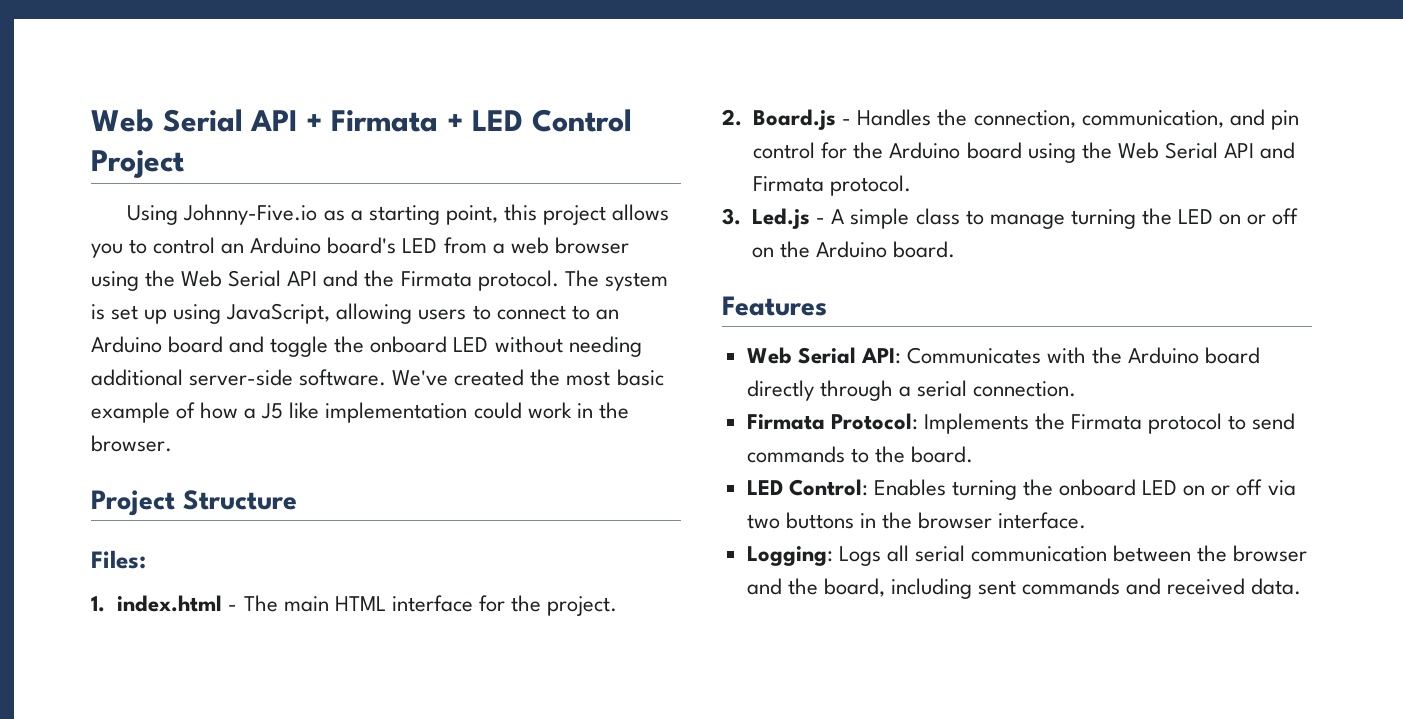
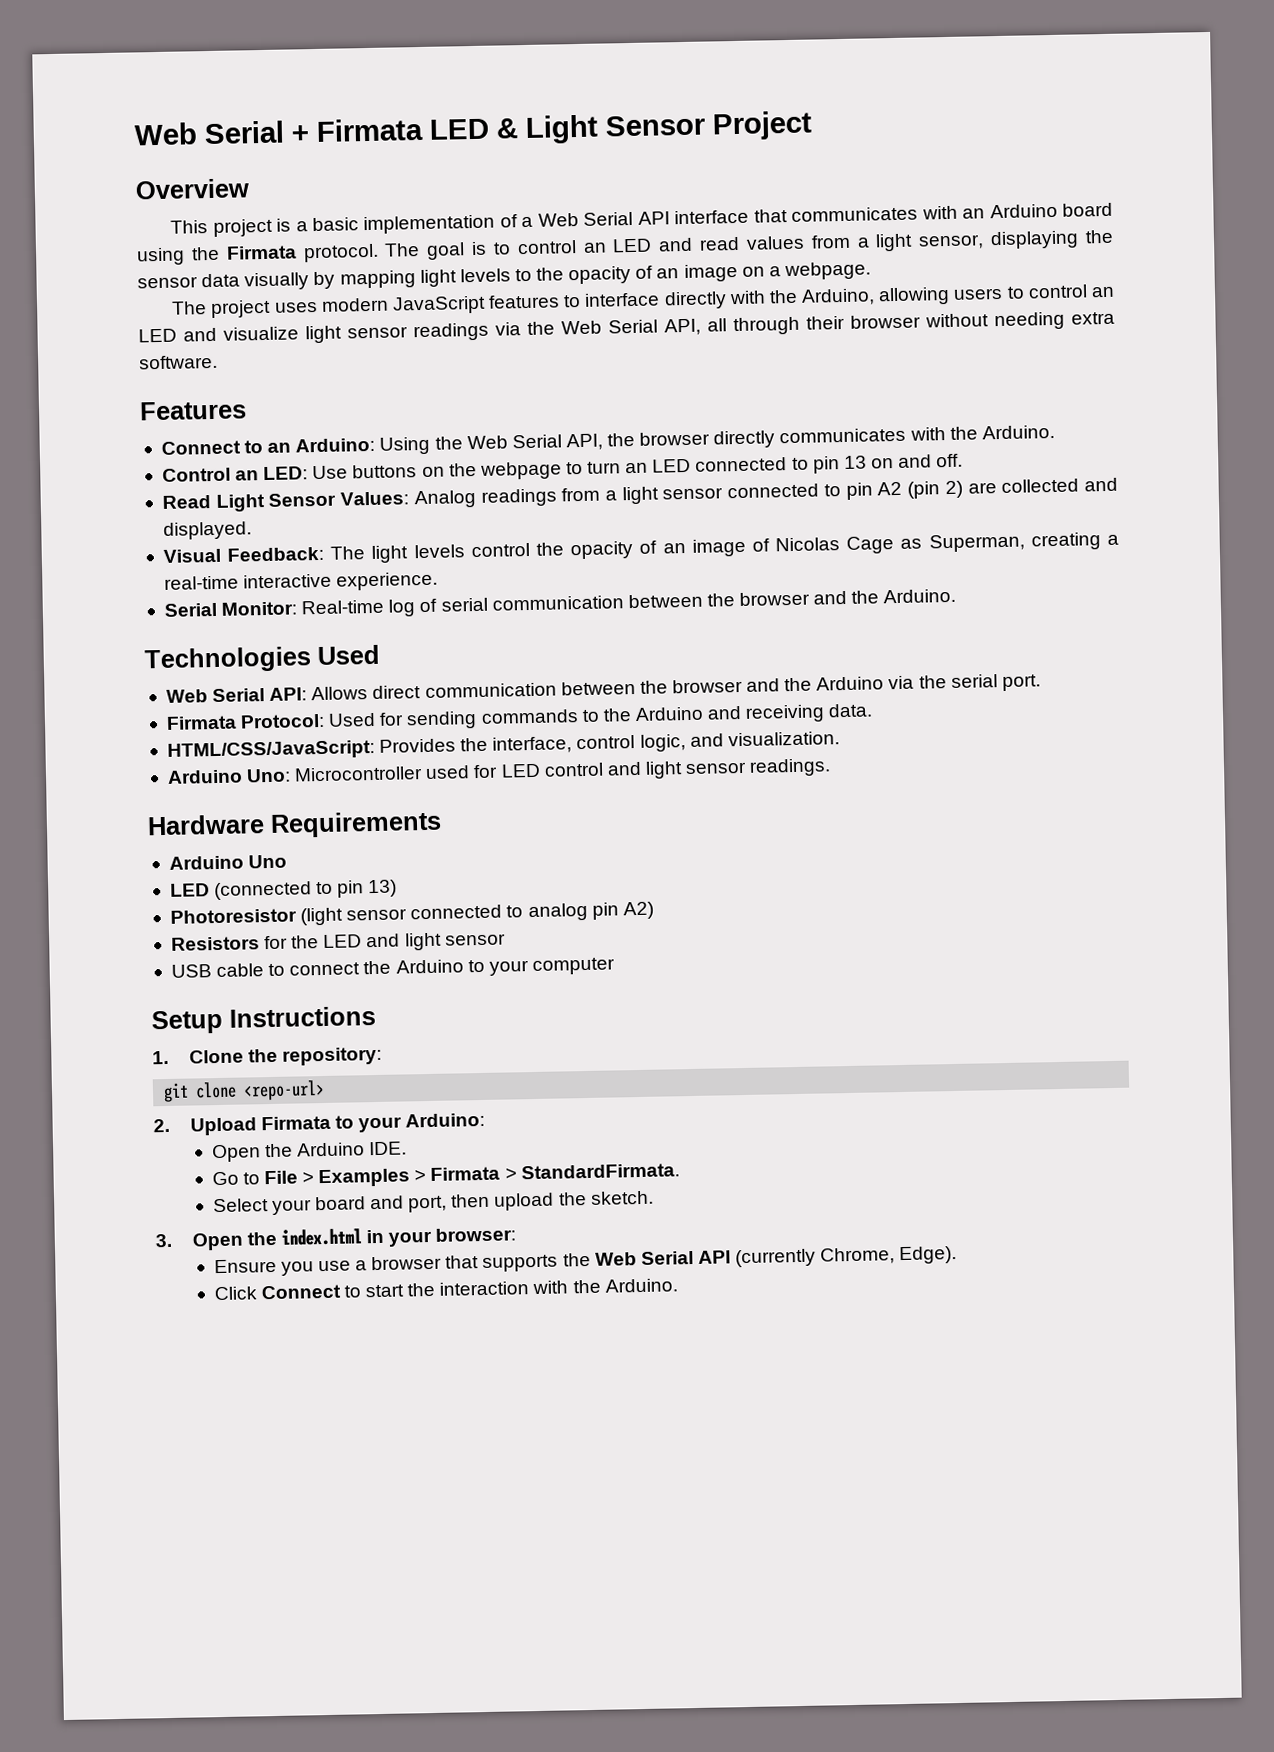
- Web Serial API + Firmata + LED Control Project
- Using Johnny-Five.io as a starting point, this project allows you to control an Arduino board's LED from a web browser using the Web Serial API and the Firmata protocol. The system is set up using JavaScript, allowing users to connect to an Arduino board and toggle the onboard LED without needing additional server-side software. We've created the most basic example of how a J5 like implementation could work in the browser.
- Project Structure
- Files:
- 1. index.html - The main HTML interface for the project.
- 2. Board.js - Handles the connection, communication, and pin control for the Arduino board using the Web Serial API and Firmata protocol.
- 3. Led.js - A simple class to manage turning the LED on or off on the Arduino board.
+ Web Serial + Firmata LED & Light Sensor Project
+ Overview
+ This project is a basic implementation of a Web Serial API interface that communicates with an Arduino board using the Firmata protocol. The goal is to control an LED and read values from a light sensor, displaying the sensor data visually by mapping light levels to the opacity of an image on a webpage.
+ The project uses modern JavaScript features to interface directly with the Arduino, allowing users to control an LED and visualize light sensor readings via the Web Serial API, all through their browser without needing extra software.
  Features
- Web Serial API: Communicates with the Arduino board directly through a serial connection.
- Firmata Protocol: Implements the Firmata protocol to send commands to the board.
- LED Control: Enables turning the onboard LED on or off via two buttons in the browser interface.
- Logging: Logs all serial communication between the browser and the board, including sent commands and received data.
+ Connect to an Arduino: Using the Web Serial API, the browser directly communicates with the Arduino.
+ Control an LED: Use buttons on the webpage to turn an LED connected to pin 13 on and off.
+ Read Light Sensor Values: Analog readings from a light sensor connected to pin A2 (pin 2) are collected and displayed.
+ Visual Feedback: The light levels control the opacity of an image of Nicolas Cage as Superman, creating a real-time interactive experience.
+ Serial Monitor: Real-time log of serial communication between the browser and the Arduino.
+ Technologies Used
+ Web Serial API: Allows direct communication between the browser and the Arduino via the serial port.
+ Firmata Protocol: Used for sending commands to the Arduino and receiving data.
+ HTML/CSS/JavaScript: Provides the interface, control logic, and visualization.
+ Arduino Uno: Microcontroller used for LED control and light sensor readings.
+ Hardware Requirements
+ Arduino Uno
+ LED (connected to pin 13)
+ Photoresistor (light sensor connected to analog pin A2)
+ Resistors for the LED and light sensor
+ USB cable to connect the Arduino to your computer
+ Setup Instructions
+ 1. Clone the repository:
+ git clone <repo-url>
+ 2. Upload Firmata to your Arduino:
+ Open the Arduino IDE.
+ Go to File > Examples > Firmata > StandardFirmata.
+ Select your board and port, then upload the sketch.
+ 3. Open the index.html in your browser:
+ Ensure you use a browser that supports the Web Serial API (currently Chrome, Edge).
+ Click Connect to start the interaction with the Arduino.

